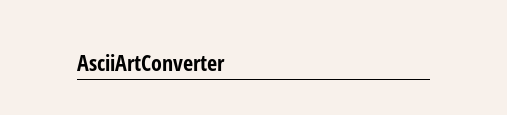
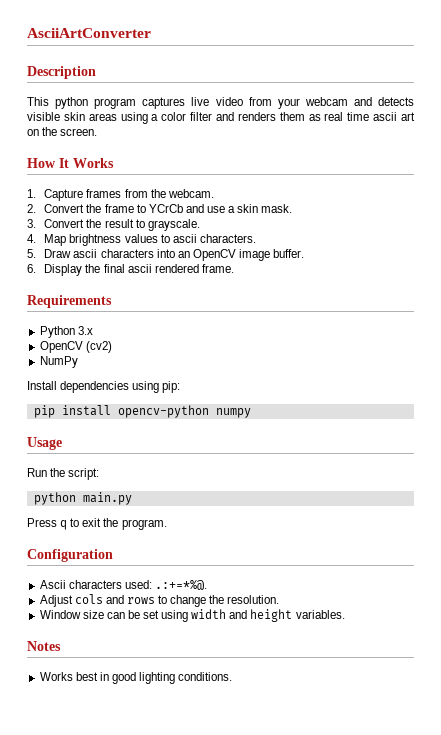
+ Description
+ This python program captures live video from your webcam and detects visible skin areas using a color filter and renders them as real time ascii art on the screen.
+ How It Works
+ 1. Capture frames from the webcam.
+ 2. Convert the frame to YCrCb and use a skin mask.
+ 3. Convert the result to grayscale.
+ 4. Map brightness values to ascii characters.
+ 5. Draw ascii characters into an OpenCV image buffer.
+ 6. Display the final ascii rendered frame.
+ Requirements
+ Python 3.x
+ OpenCV (cv2)
+ NumPy
+ Install dependencies using pip:
+ pip install opencv-python numpy
+ Usage
+ Run the script:
+ python main.py
+ Press q to exit the program.
+ Configuration
+ Ascii characters used: .:+=*%@.
+ Adjust cols and rows to change the resolution.
+ Window size can be set using width and height variables.
+ Notes
+ Works best in good lighting conditions.

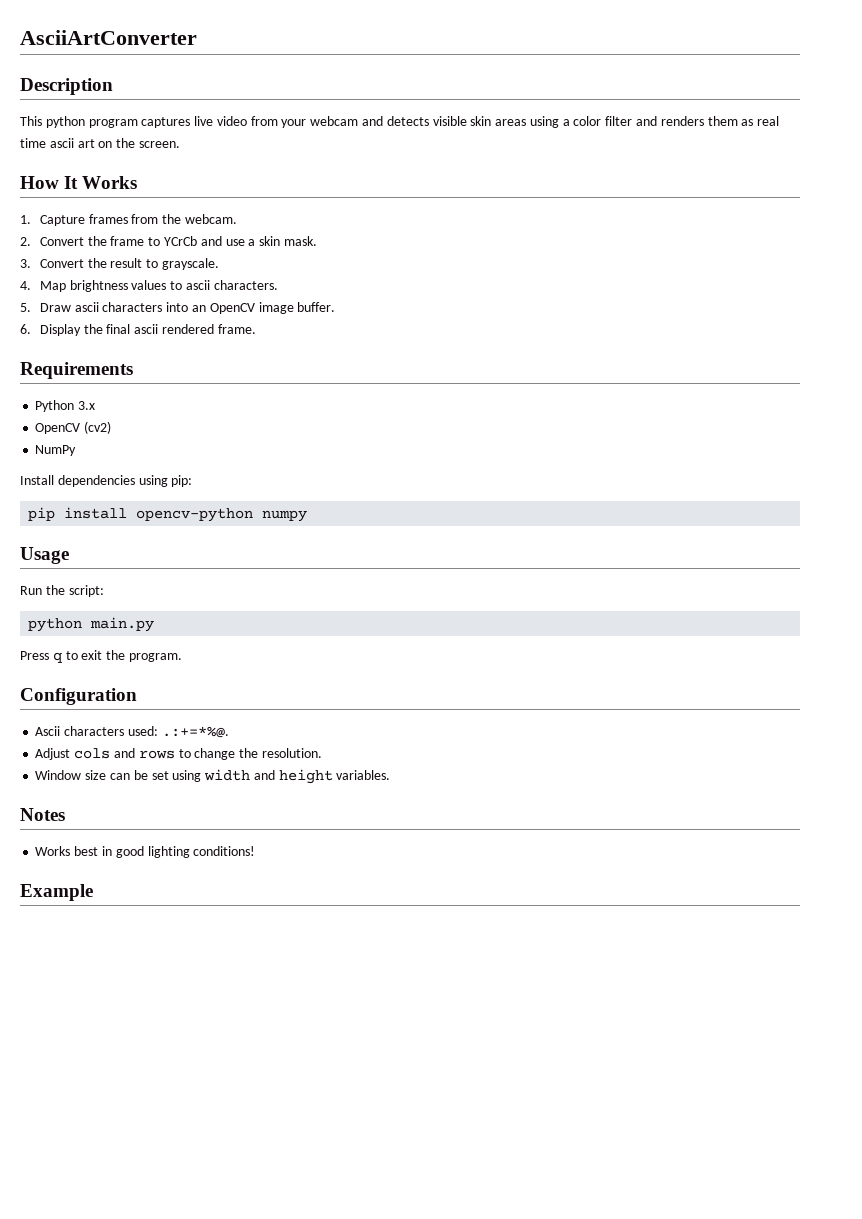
- Works best in good lighting conditions.
+ Works best in good lighting conditions!
+ Example

